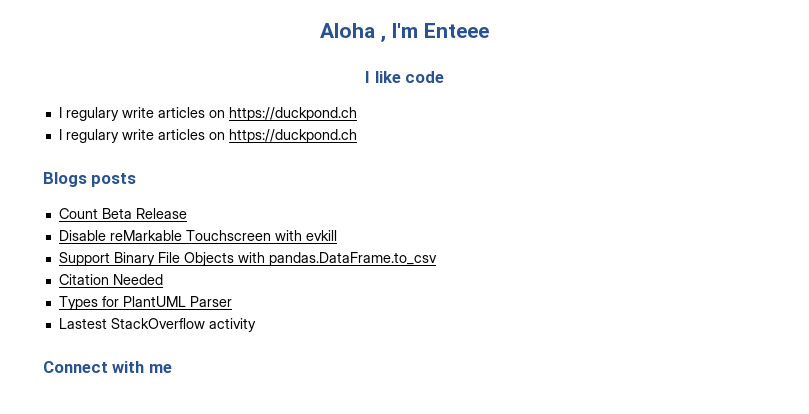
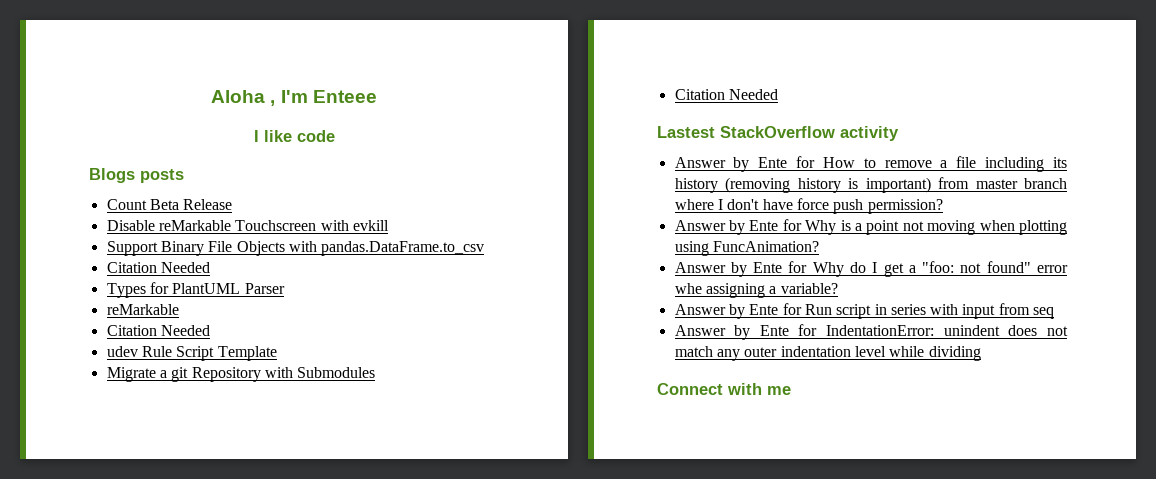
  I like code
- I regulary write articles on https://duckpond.ch
- I regulary write articles on https://duckpond.ch
  Types for PlantUML Parser
+ reMarkable
+ Citation Needed
+ udev Rule Script Template
+ Migrate a git Repository with Submodules
+ Citation Needed
  Lastest StackOverflow activity
+ Answer by Ente for How to remove a file including its history (removing history is important) from master branch where I don't have force push permission?
+ Answer by Ente for Why is a point not moving when plotting using FuncAnimation?
+ Answer by Ente for Why do I get a "foo: not found" error whe assigning a variable?
+ Answer by Ente for Run script in series with input from seq
+ Answer by Ente for IndentationError: unindent does not match any outer indentation level while dividing

